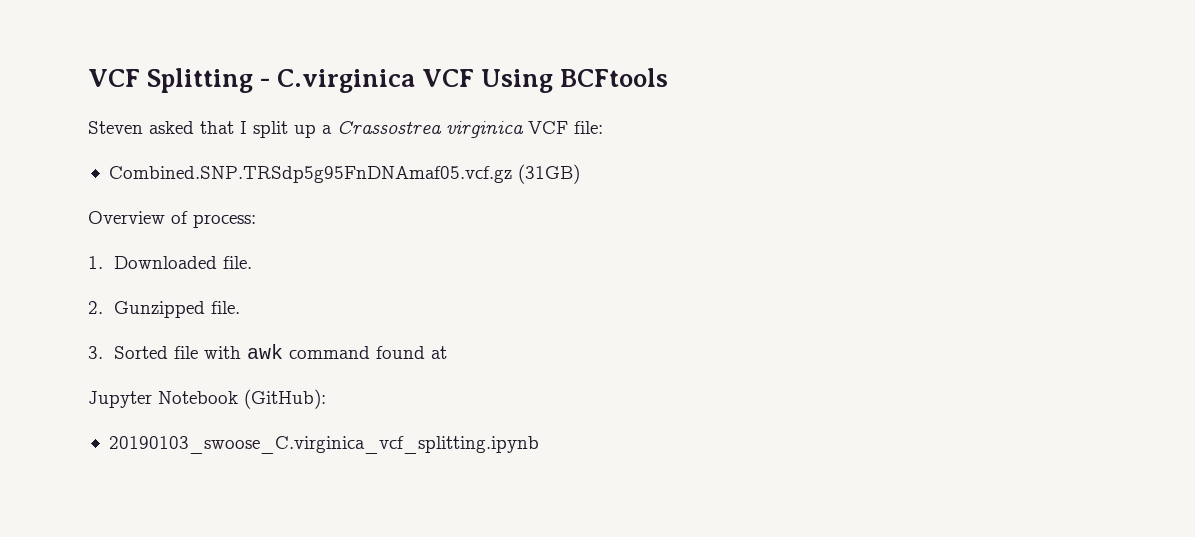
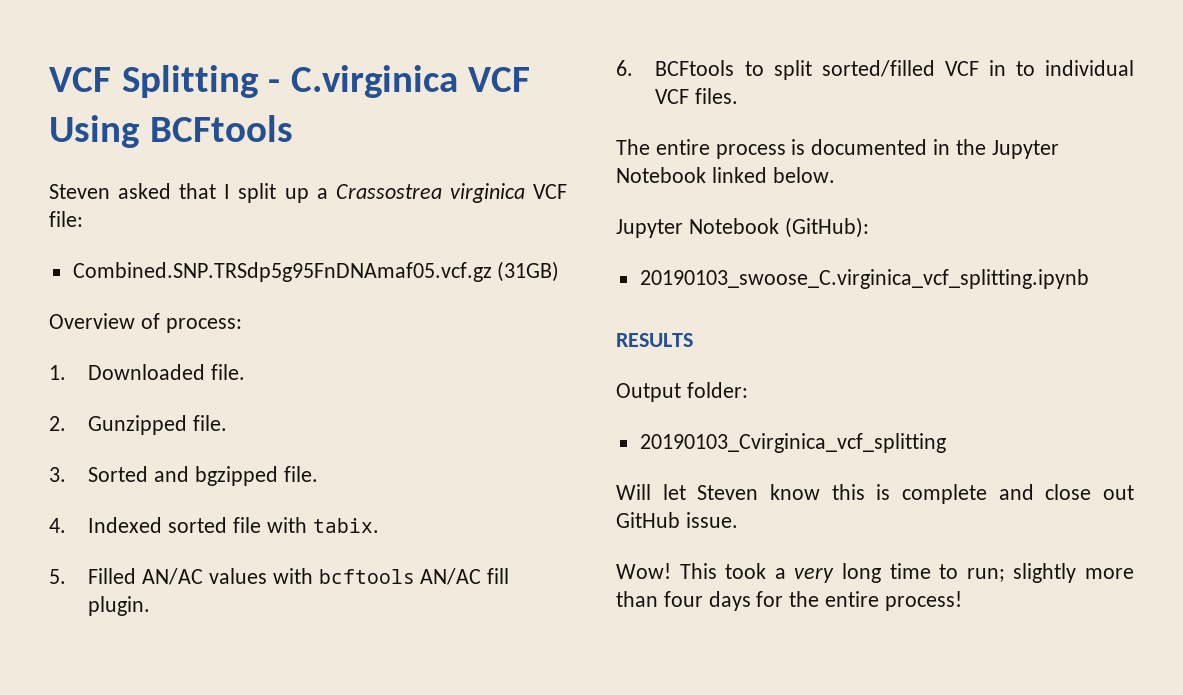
- 3. Sorted file with awk command found at
+ 3. Sorted and bgzipped file.
+ 4. Indexed sorted file with tabix.
+ 5. Filled AN/AC values with bcftools AN/AC fill plugin.
+ 6. BCFtools to split sorted/filled VCF in to individual VCF files.
+ The entire process is documented in the Jupyter Notebook linked below.
  Jupyter Notebook (GitHub):
  20190103_swoose_C.virginica_vcf_splitting.ipynb
+ RESULTS
+ Output folder:
+ 20190103_Cvirginica_vcf_splitting
+ Will let Steven know this is complete and close out GitHub issue.
+ Wow! This took a very long time to run; slightly more than four days for the entire process!

